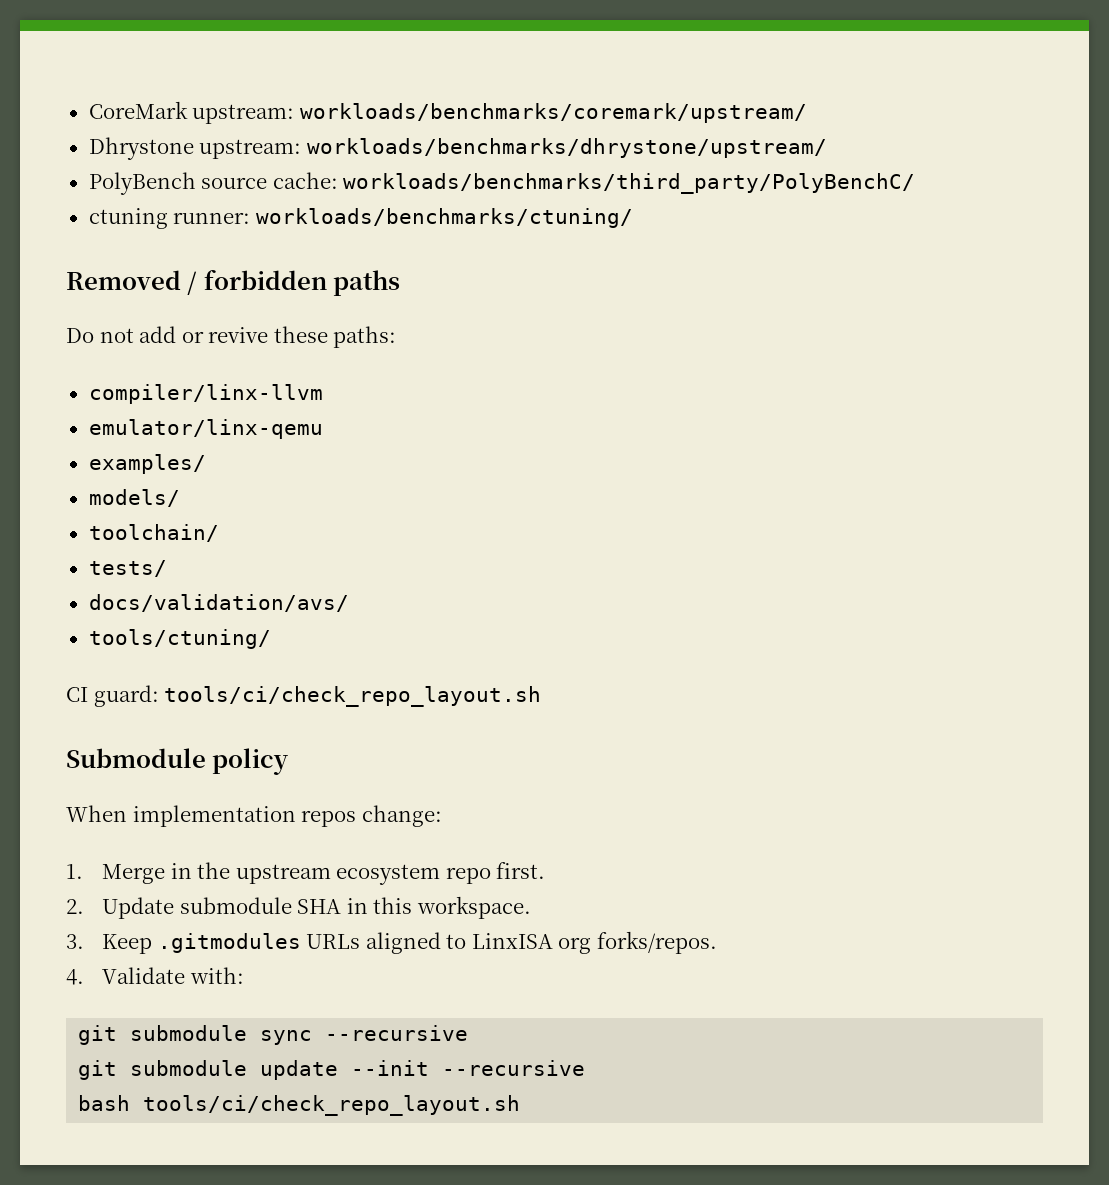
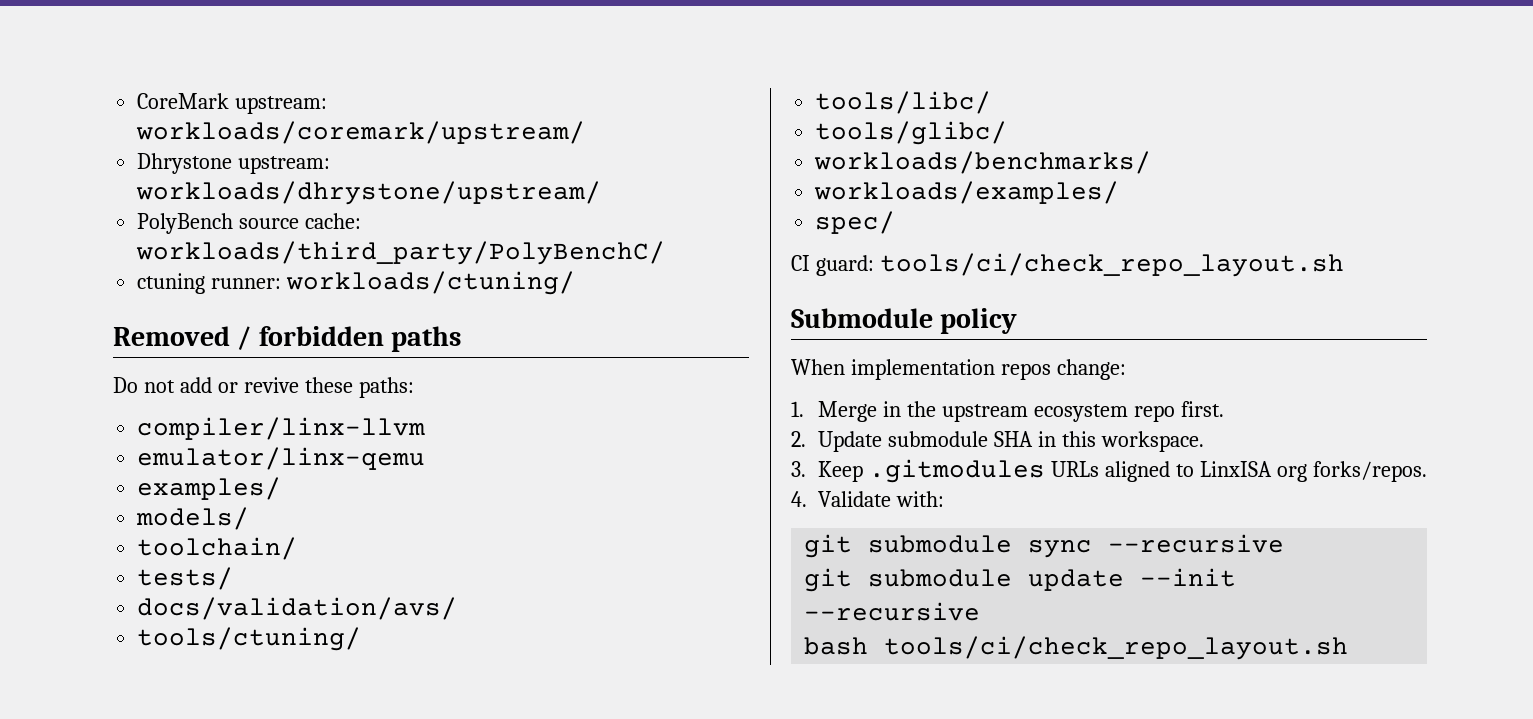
- CoreMark upstream: workloads/benchmarks/coremark/upstream/
+ CoreMark upstream: workloads/coremark/upstream/
- Dhrystone upstream: workloads/benchmarks/dhrystone/upstream/
+ Dhrystone upstream: workloads/dhrystone/upstream/
- PolyBench source cache: workloads/benchmarks/third_party/PolyBenchC/
+ PolyBench source cache: workloads/third_party/PolyBenchC/
- ctuning runner: workloads/benchmarks/ctuning/
+ ctuning runner: workloads/ctuning/
+ tools/libc/
+ tools/glibc/
+ workloads/benchmarks/
+ workloads/examples/
+ spec/

